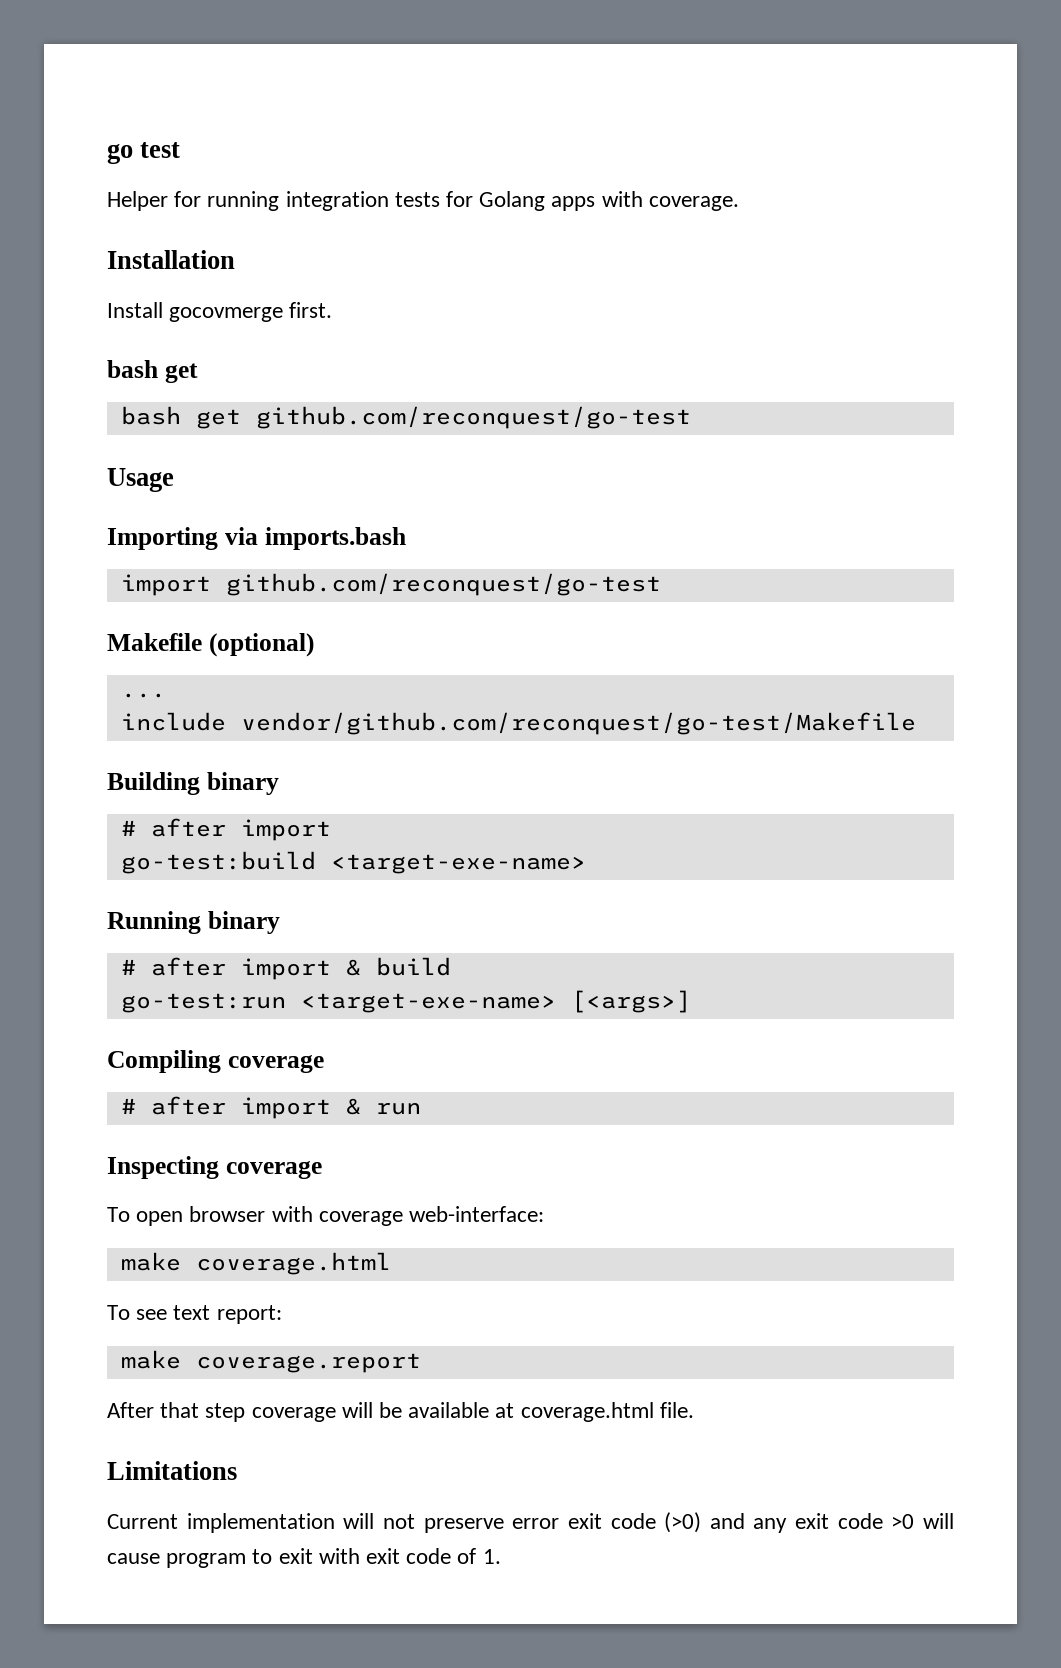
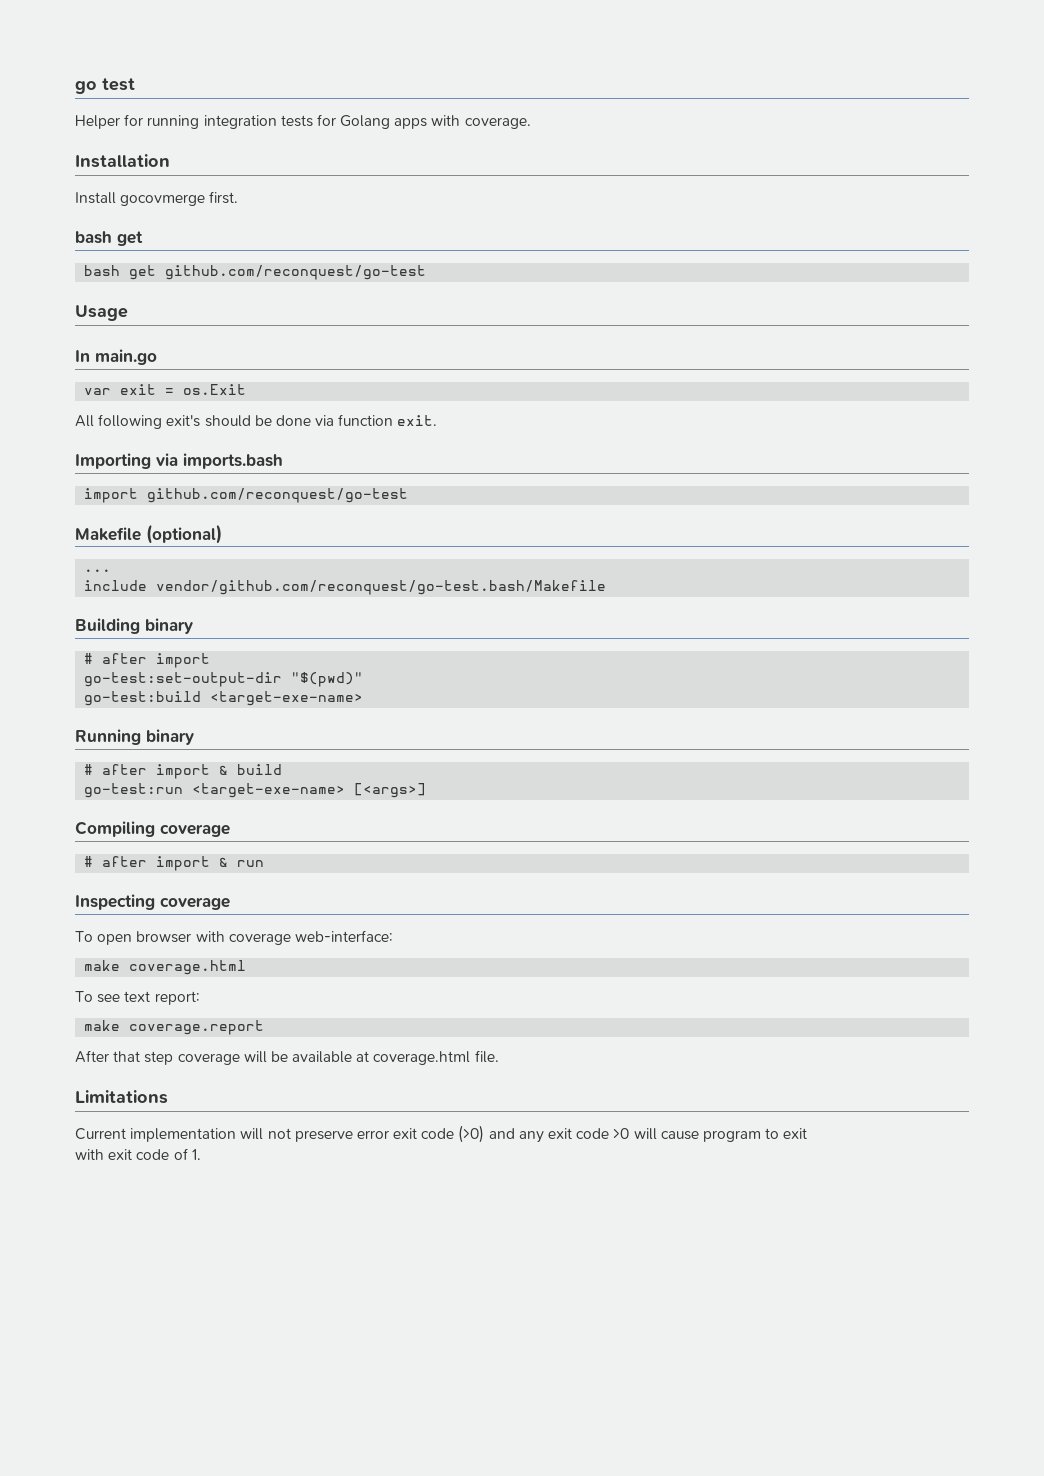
+ In main.go
+ var exit = os.Exit
+ All following exit's should be done via function exit.
- include vendor/github.com/reconquest/go-test/Makefile
+ include vendor/github.com/reconquest/go-test.bash/Makefile
+ go-test:set-output-dir "$(pwd)"
- Current implementation will not preserve error exit code (>0) and any exit code >0 will cause program to exit with exit code of 1.
+ Current implementation will not preserve error exit code (>0) and any exit code >0 will cause program to exit
+ with exit code of 1.

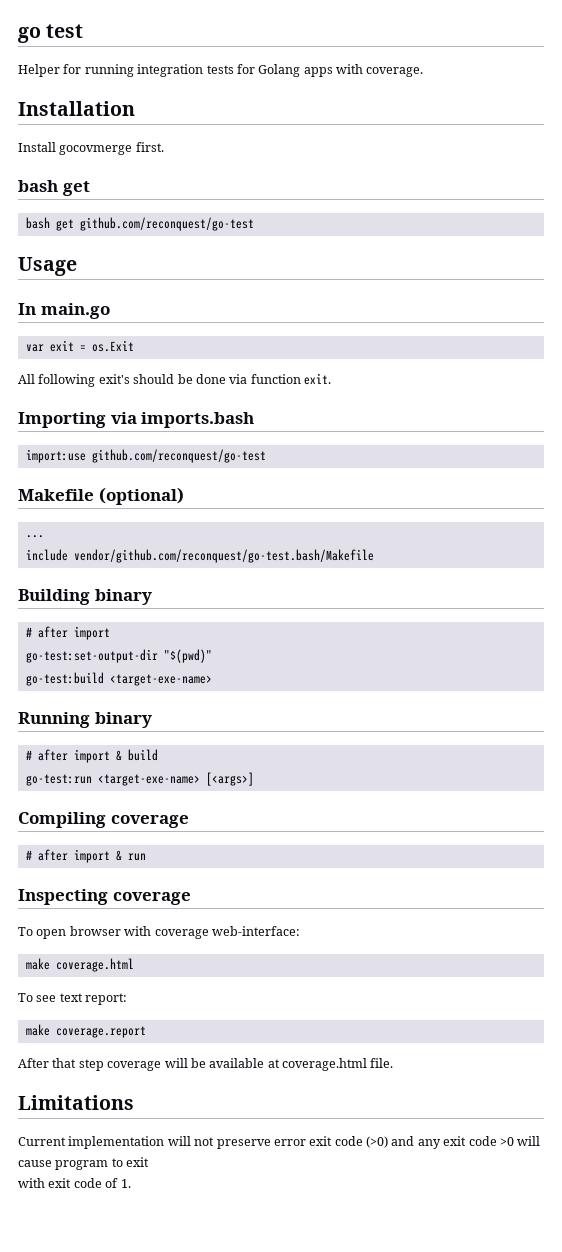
- import github.com/reconquest/go-test
+ import:use github.com/reconquest/go-test

